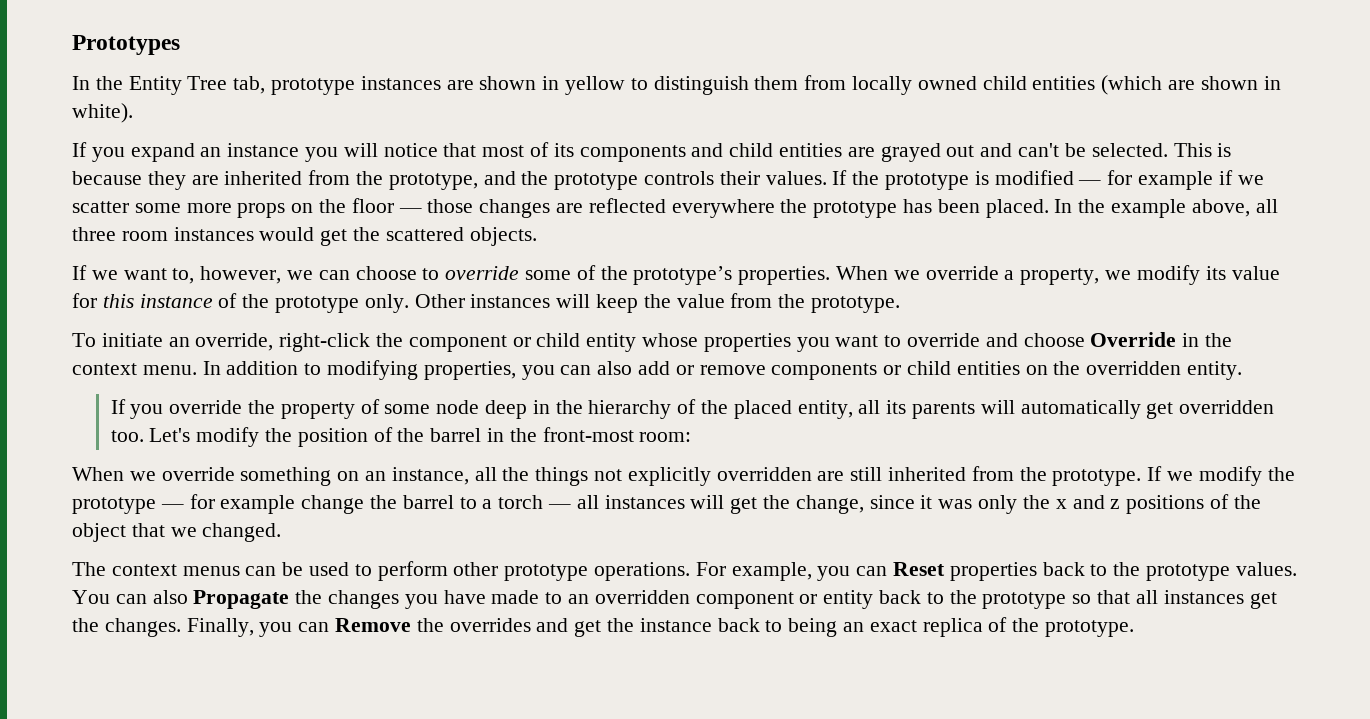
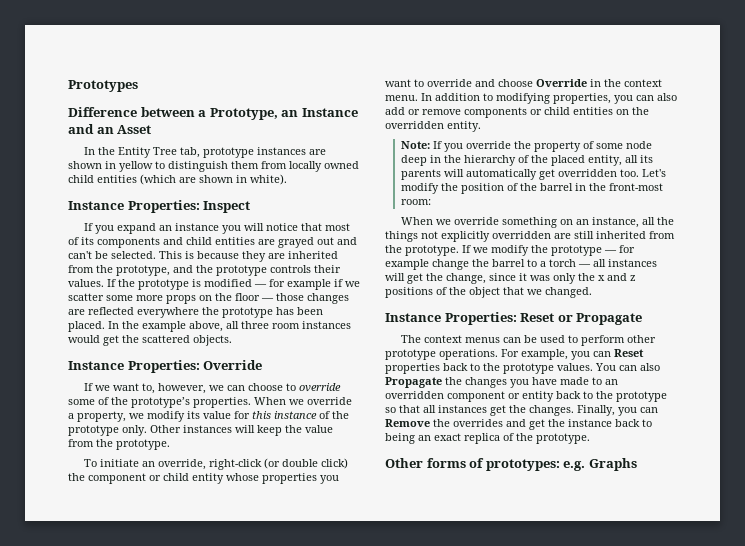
+ Difference between a Prototype, an Instance and an Asset
+ Instance Properties: Inspect
+ Instance Properties: Override
- To initiate an override, right-click the component or child entity whose properties you want to override and choose Override in the context menu.
+ To initiate an override, right-click (or double click) the component or child entity whose properties you want to override and choose Override in the context menu.
- If you override the property of some node deep in the hierarchy of the placed entity, all its parents will automatically get overridden too.
+ Note: If you override the property of some node deep in the hierarchy of the placed entity, all its parents will automatically get overridden too.
+ Instance Properties: Reset or Propagate
+ Other forms of prototypes: e.g. Graphs

